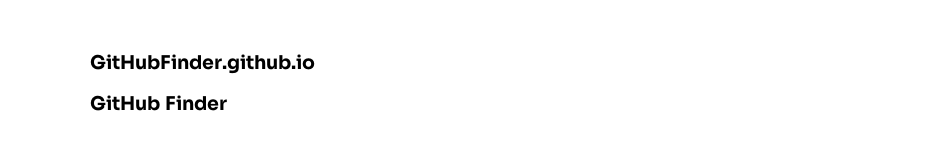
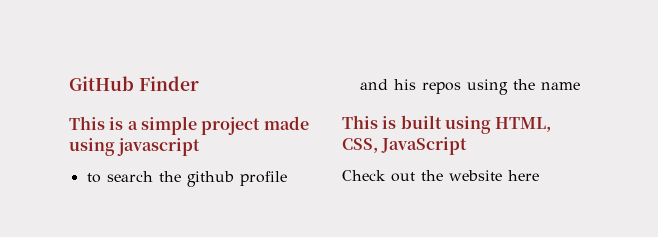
- GitHubFinder.github.io
+ This is a simple project made using javascript
+ to search the github profile and his repos using the name
+ This is built using HTML, CSS, JavaScript
+ Check out the website here

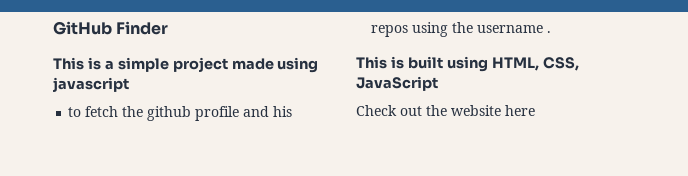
- to search the github profile and his repos using the name
+ to fetch the github profile and his repos using the username .

